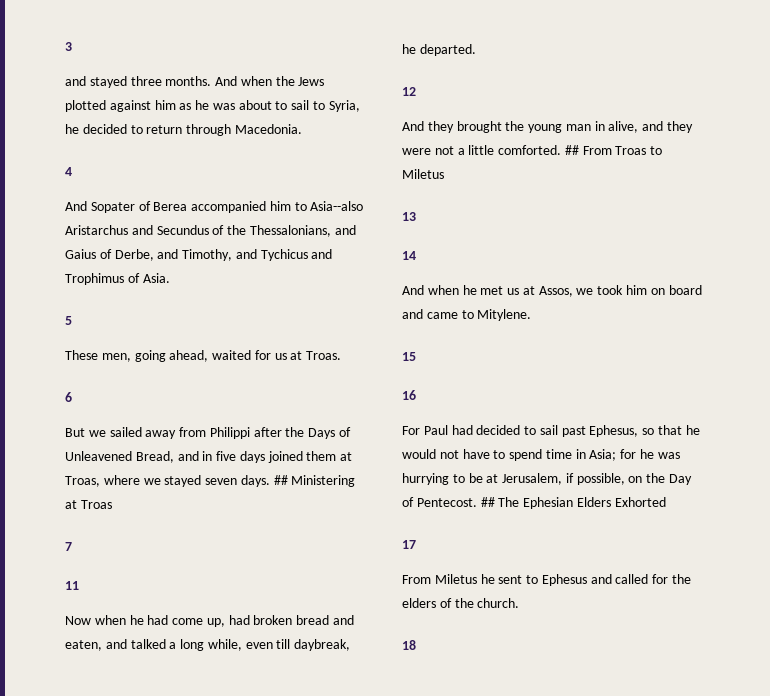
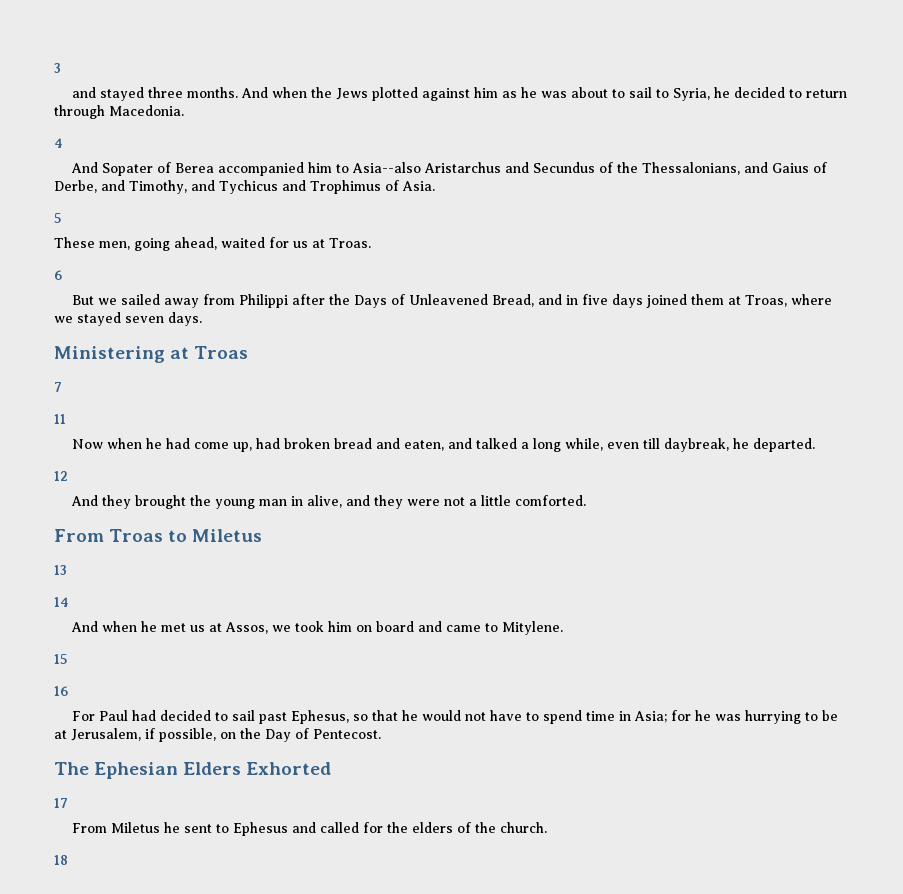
- But we sailed away from Philippi after the Days of Unleavened Bread, and in five days joined them at Troas, where we stayed seven days. ## Ministering at Troas
+ But we sailed away from Philippi after the Days of Unleavened Bread, and in five days joined them at Troas, where we stayed seven days.
+ Ministering at Troas
- And they brought the young man in alive, and they were not a little comforted. ## From Troas to Miletus
+ And they brought the young man in alive, and they were not a little comforted.
+ From Troas to Miletus
- For Paul had decided to sail past Ephesus, so that he would not have to spend time in Asia; for he was hurrying to be at Jerusalem, if possible, on the Day of Pentecost. ## The Ephesian Elders Exhorted
+ For Paul had decided to sail past Ephesus, so that he would not have to spend time in Asia; for he was hurrying to be at Jerusalem, if possible, on the Day of Pentecost.
+ The Ephesian Elders Exhorted

